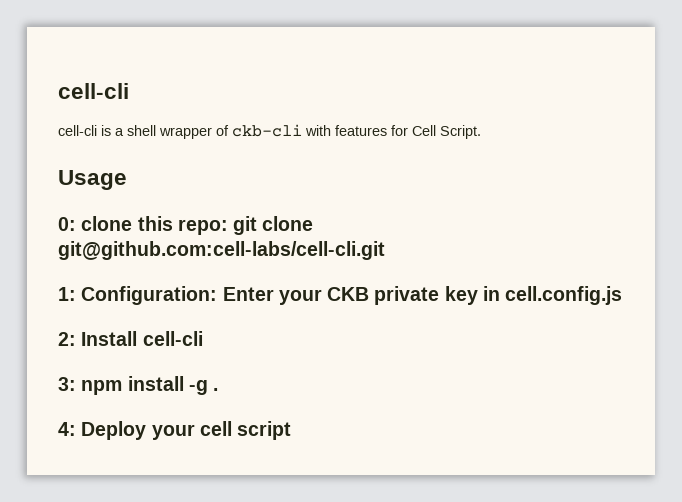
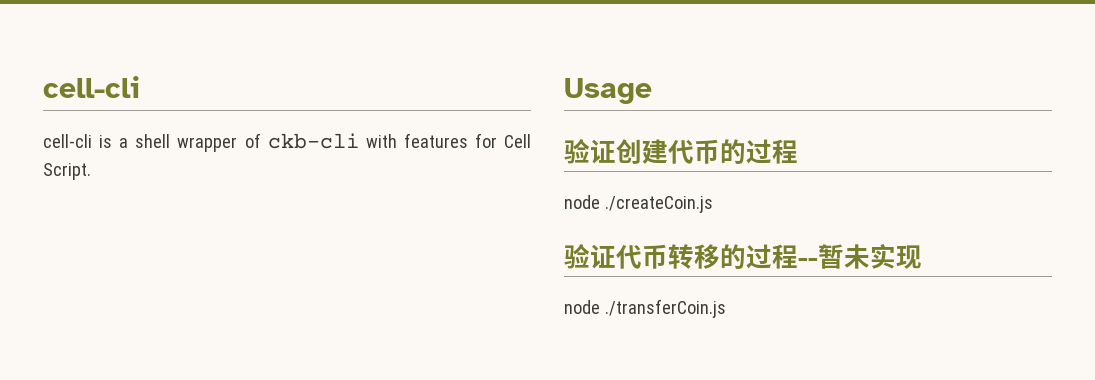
- 0: clone this repo: git clone git@github.com:cell-labs/cell-cli.git
- 1: Configuration: Enter your CKB private key in cell.config.js
- 2: Install cell-cli
- 3: npm install -g .
- 4: Deploy your cell script
+ 验证创建代币的过程
+ node ./createCoin.js
+ 验证代币转移的过程--暂未实现
+ node ./transferCoin.js

